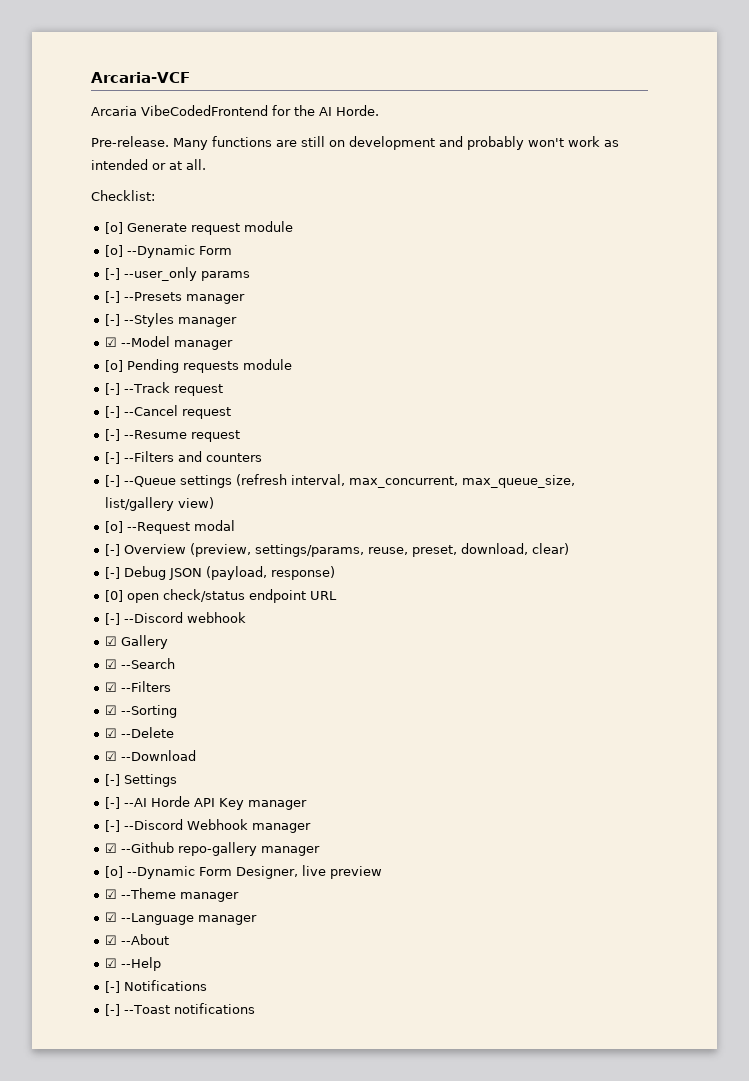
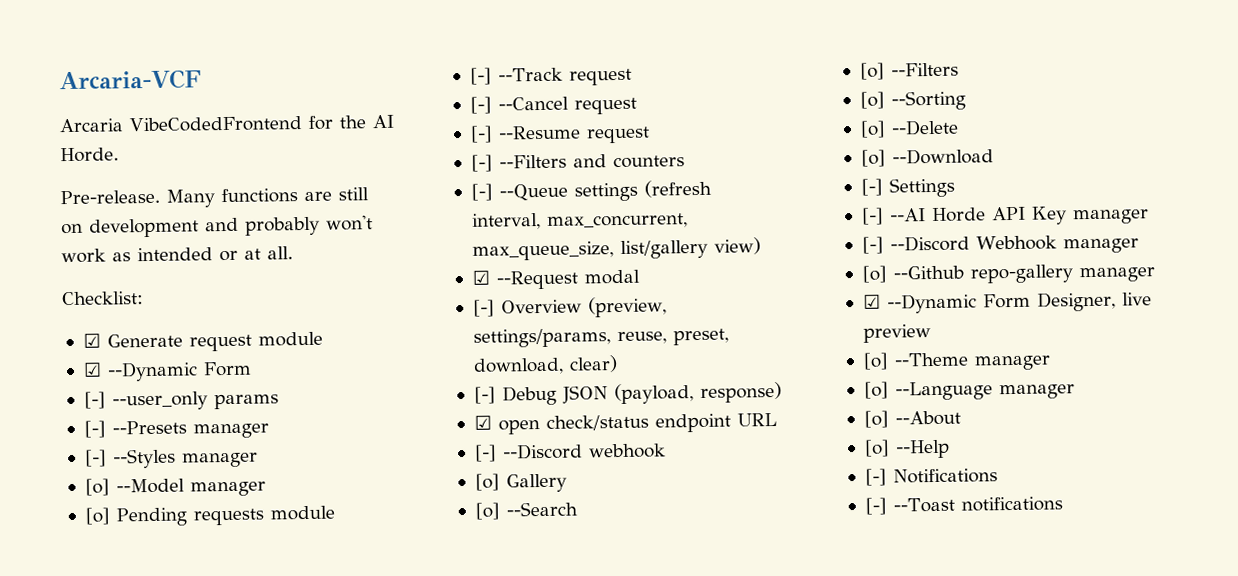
- [o] Generate request module
- [o] --Dynamic Form
+ ☑ Generate request module
+ ☑ --Dynamic Form
- ☑ --Model manager
+ [o] --Model manager
- [o] --Request modal
+ ☑ --Request modal
- [0] open check/status endpoint URL
+ ☑ open check/status endpoint URL
- ☑ Gallery
+ [o] Gallery
- ☑ --Search
+ [o] --Search
- ☑ --Filters
+ [o] --Filters
- ☑ --Sorting
+ [o] --Sorting
- ☑ --Delete
+ [o] --Delete
- ☑ --Download
+ [o] --Download
- ☑ --Github repo-gallery manager
+ [o] --Github repo-gallery manager
- [o] --Dynamic Form Designer, live preview
+ ☑ --Dynamic Form Designer, live preview
- ☑ --Theme manager
+ [o] --Theme manager
- ☑ --Language manager
+ [o] --Language manager
- ☑ --About
+ [o] --About
- ☑ --Help
+ [o] --Help

